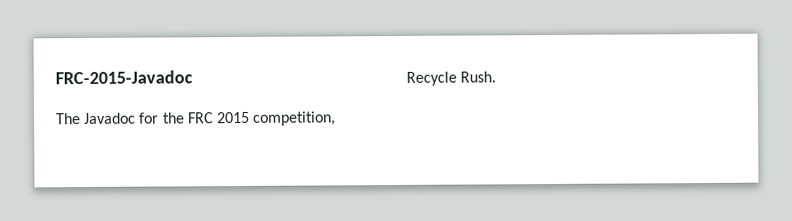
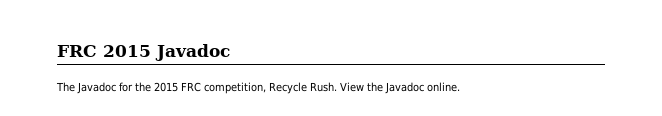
- FRC-2015-Javadoc
+ FRC 2015 Javadoc
- The Javadoc for the FRC 2015 competition, Recycle Rush.
+ The Javadoc for the 2015 FRC competition, Recycle Rush.
+ View the Javadoc online.

